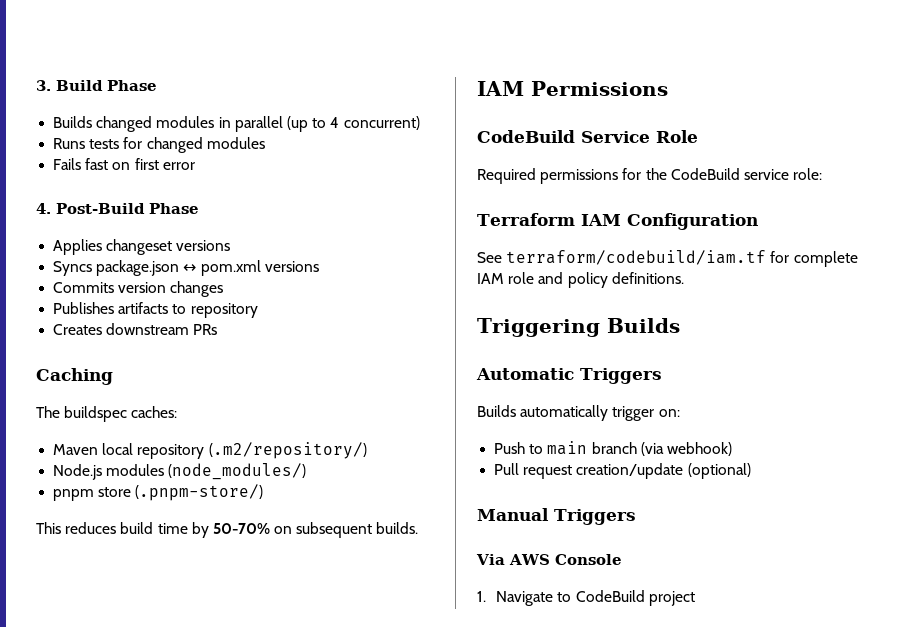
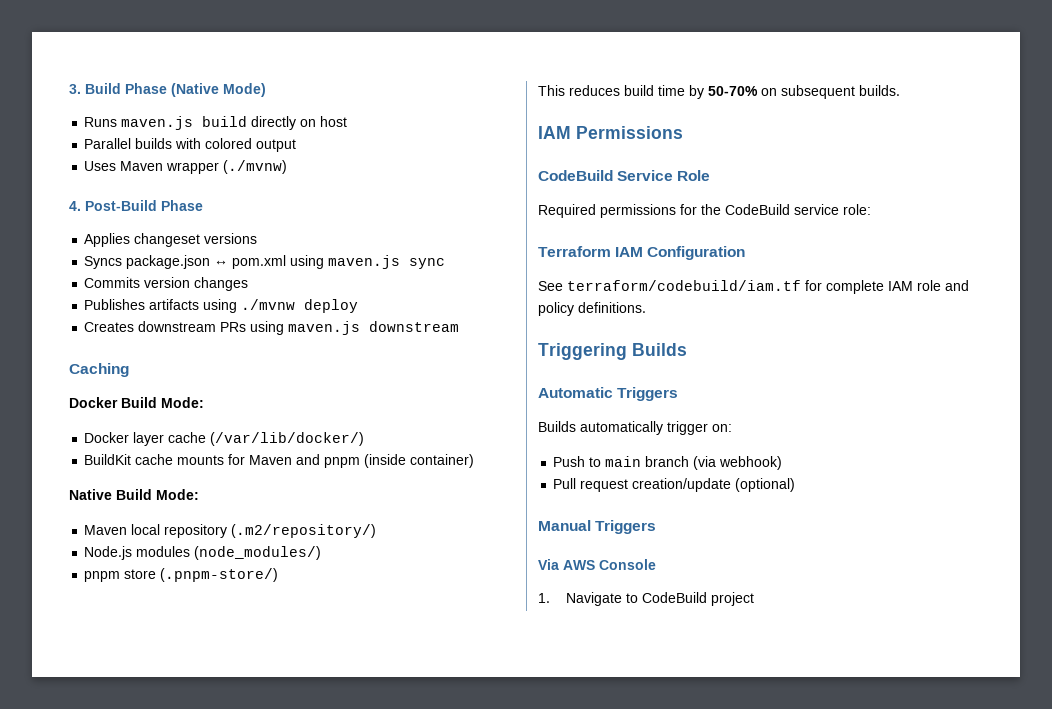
- 3. Build Phase
- Builds changed modules in parallel (up to 4 concurrent)
- Runs tests for changed modules
- Fails fast on first error
+ 3. Build Phase (Native Mode)
+ Runs maven.js build directly on host
+ Parallel builds with colored output
+ Uses Maven wrapper (./mvnw)
- Syncs package.json ↔ pom.xml versions
+ Syncs package.json ↔ pom.xml using maven.js sync
- Publishes artifacts to repository
+ Publishes artifacts using ./mvnw deploy
- Creates downstream PRs
+ Creates downstream PRs using maven.js downstream
  Caching
- The buildspec caches:
+ Docker Build Mode:
+ Docker layer cache (/var/lib/docker/)
+ BuildKit cache mounts for Maven and pnpm (inside container)
+ Native Build Mode:

